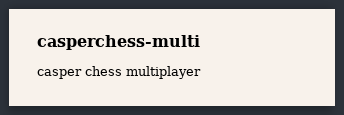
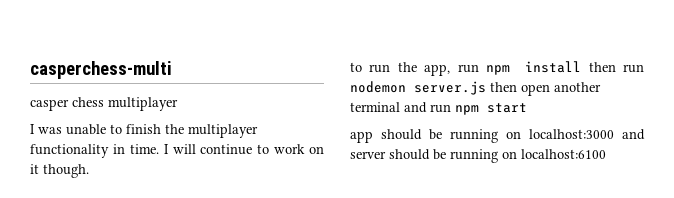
+ I was unable to finish the multiplayer functionality in time. I will continue to work on it though.
+ to run the app, run npm install then run nodemon server.js then open another terminal and run npm start
+ app should be running on localhost:3000 and server should be running on localhost:6100

